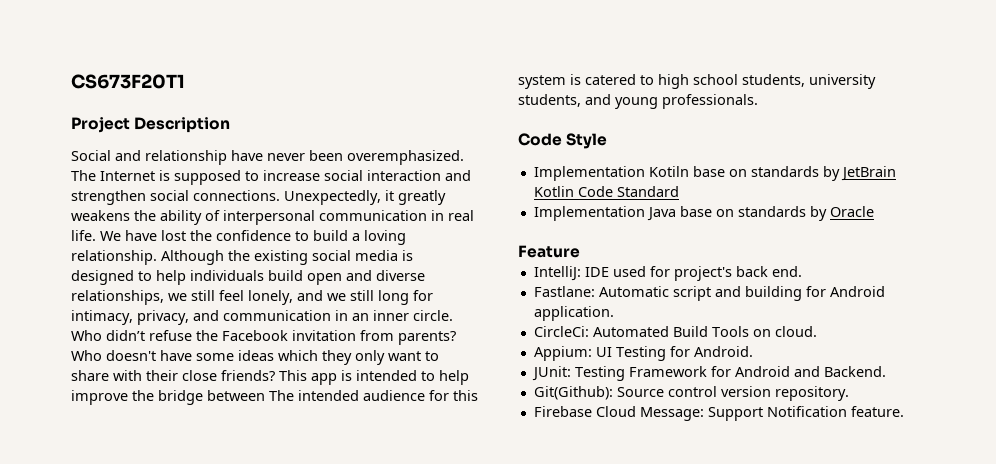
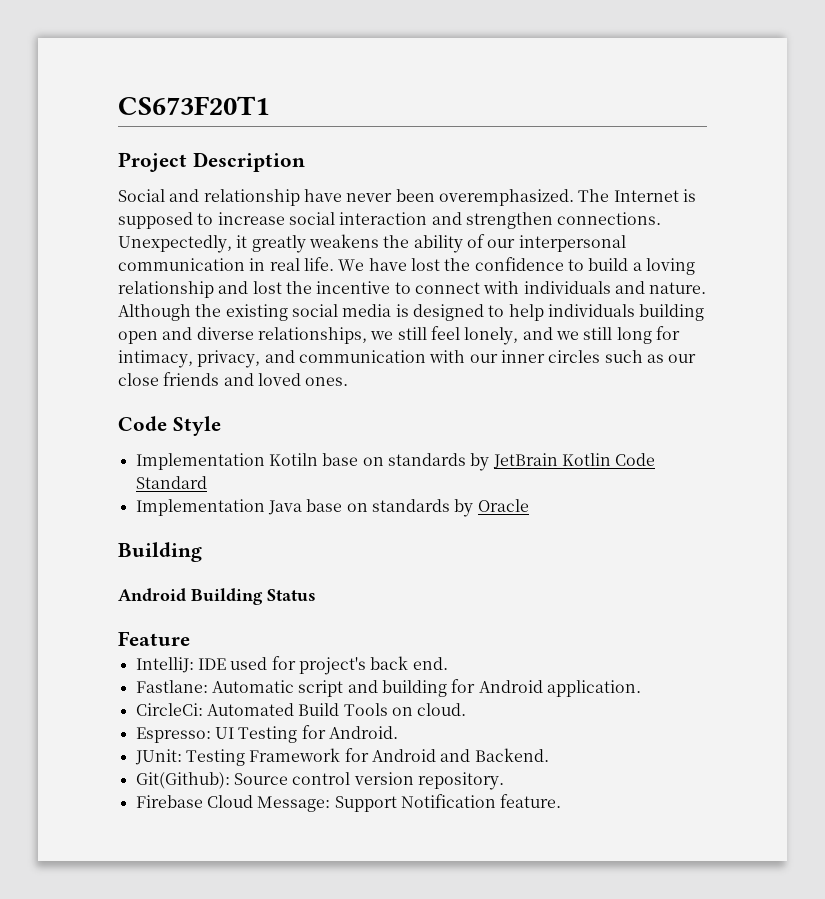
- The Internet is supposed to increase social interaction and strengthen social connections.
+ The Internet is supposed to increase social interaction and strengthen connections.
- Unexpectedly, it greatly weakens the ability of interpersonal communication in real life.
+ Unexpectedly, it greatly weakens the ability of our interpersonal communication in real life.
- We have lost the confidence to build a loving relationship.
+ We have lost the confidence to build a loving relationship and lost the incentive to connect with individuals and nature.
- Although the existing social media is designed to help individuals build open and diverse relationships, we still feel lonely, and we still long for intimacy, privacy, and communication in an inner circle. Who didn’t refuse the Facebook invitation from parents? Who doesn't have some ideas which they only want to share with their close friends? This app is intended to help improve the bridge between The intended audience for this system is catered to high school students, university students, and young professionals.
+ Although the existing social media is designed to help individuals building open and diverse relationships, we still feel lonely, and we still long for intimacy, privacy, and communication with our inner circles such as our close friends and loved ones.
  Implementation Java base on standards by Oracle
+ Building
+ Android Building Status
- Appium: UI Testing for Android.
+ Espresso: UI Testing for Android.

